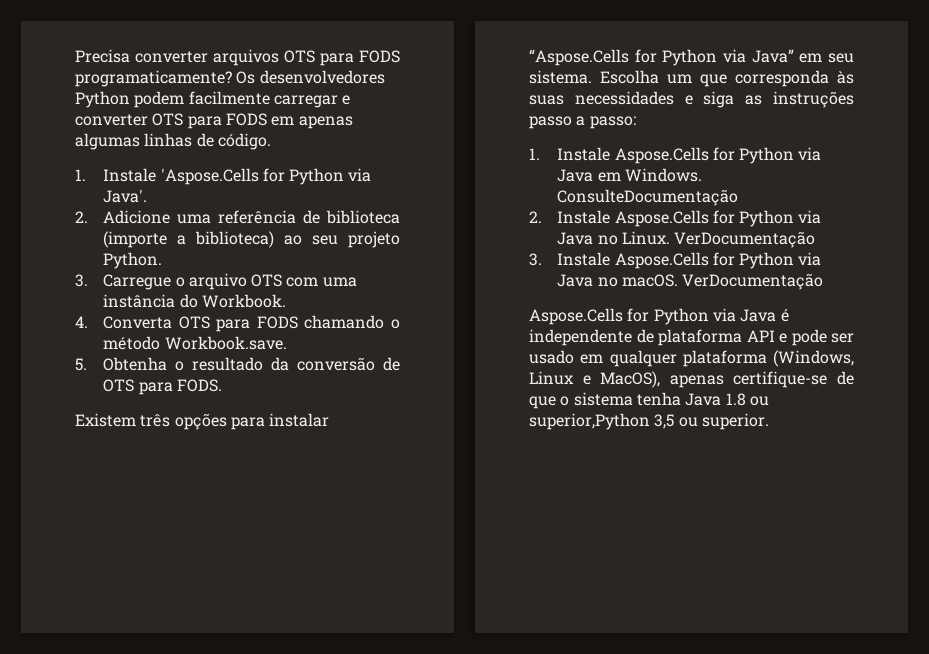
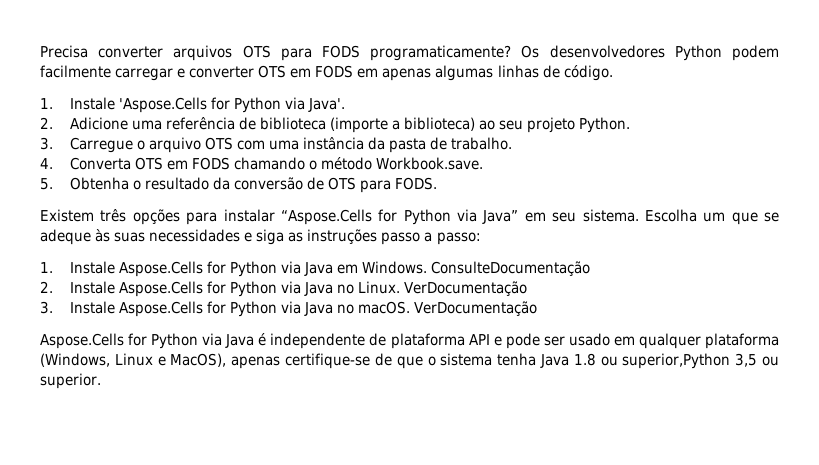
- Os desenvolvedores Python podem facilmente carregar e converter OTS para FODS em apenas algumas linhas de código.
+ Os desenvolvedores Python podem facilmente carregar e converter OTS em FODS em apenas algumas linhas de código.
- 3. Carregue o arquivo OTS com uma instância do Workbook.
+ 3. Carregue o arquivo OTS com uma instância da pasta de trabalho.
- 4. Converta OTS para FODS chamando o método Workbook.save.
+ 4. Converta OTS em FODS chamando o método Workbook.save.
- Escolha um que corresponda às suas necessidades e siga as instruções passo a passo:
+ Escolha um que se adeque às suas necessidades e siga as instruções passo a passo:

